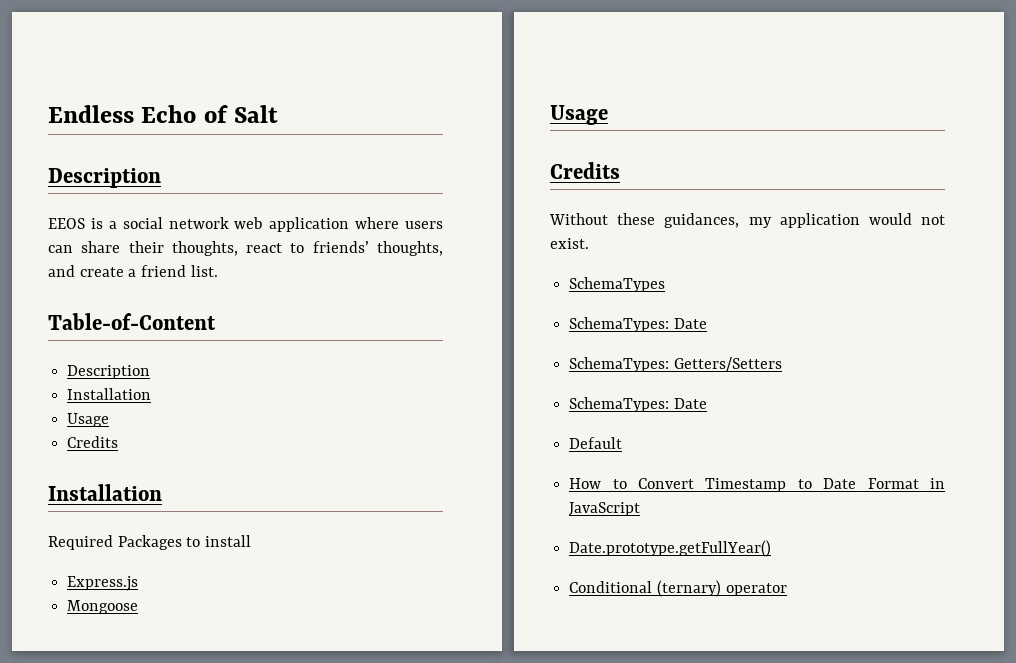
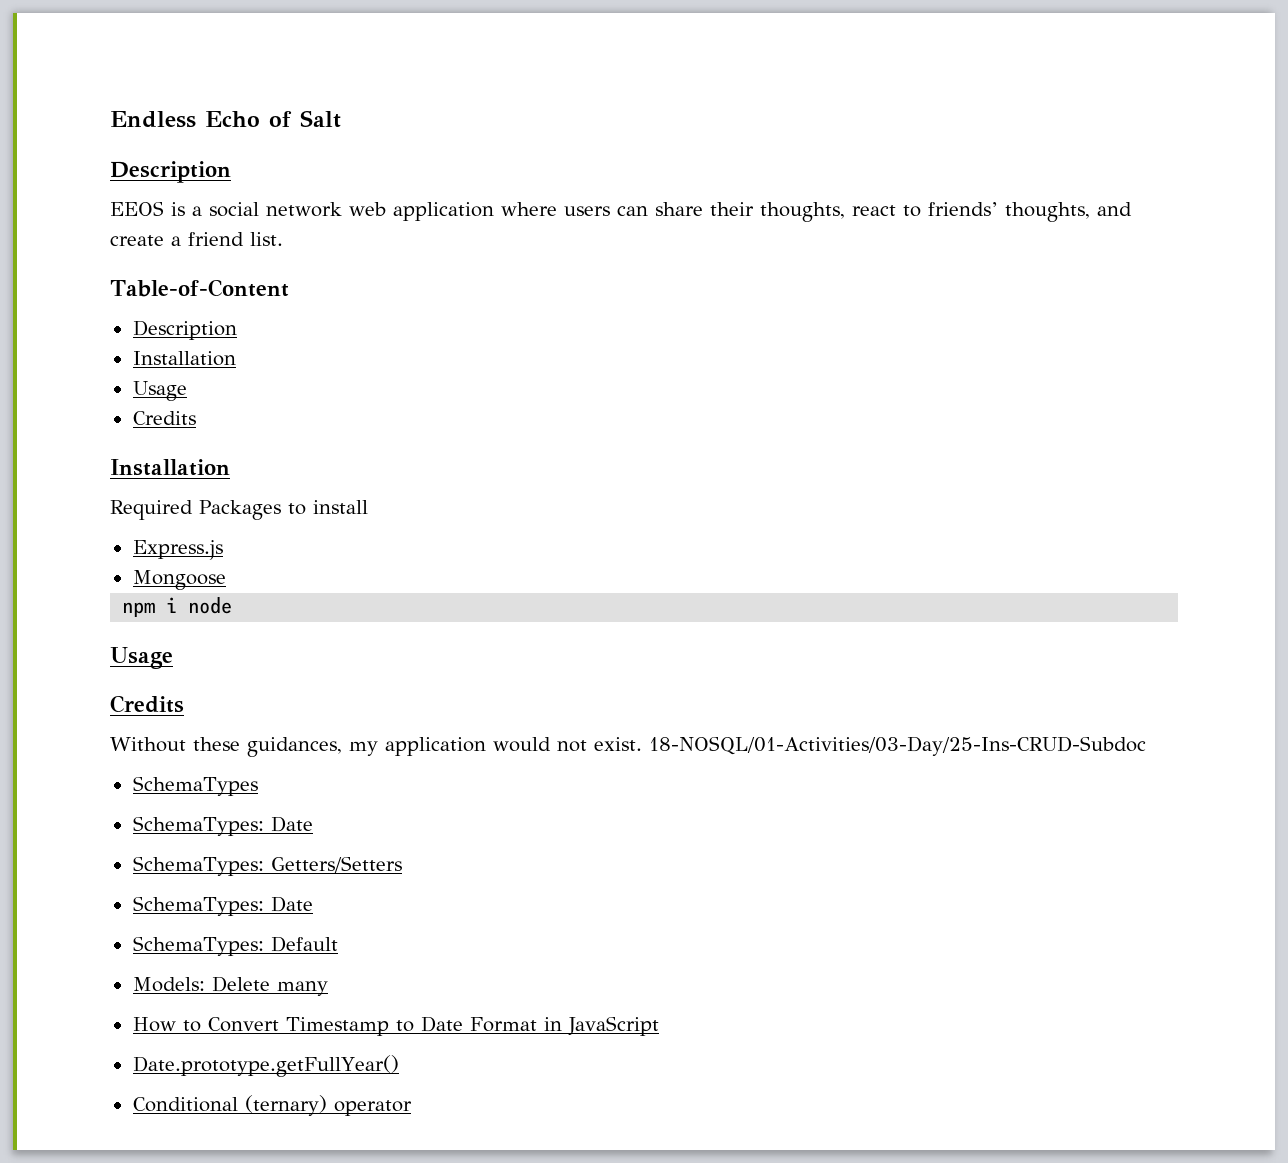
+ npm i node
+ 18-NOSQL/01-Activities/03-Day/25-Ins-CRUD-Subdoc
- Default
+ SchemaTypes: Default
+ Models: Delete many

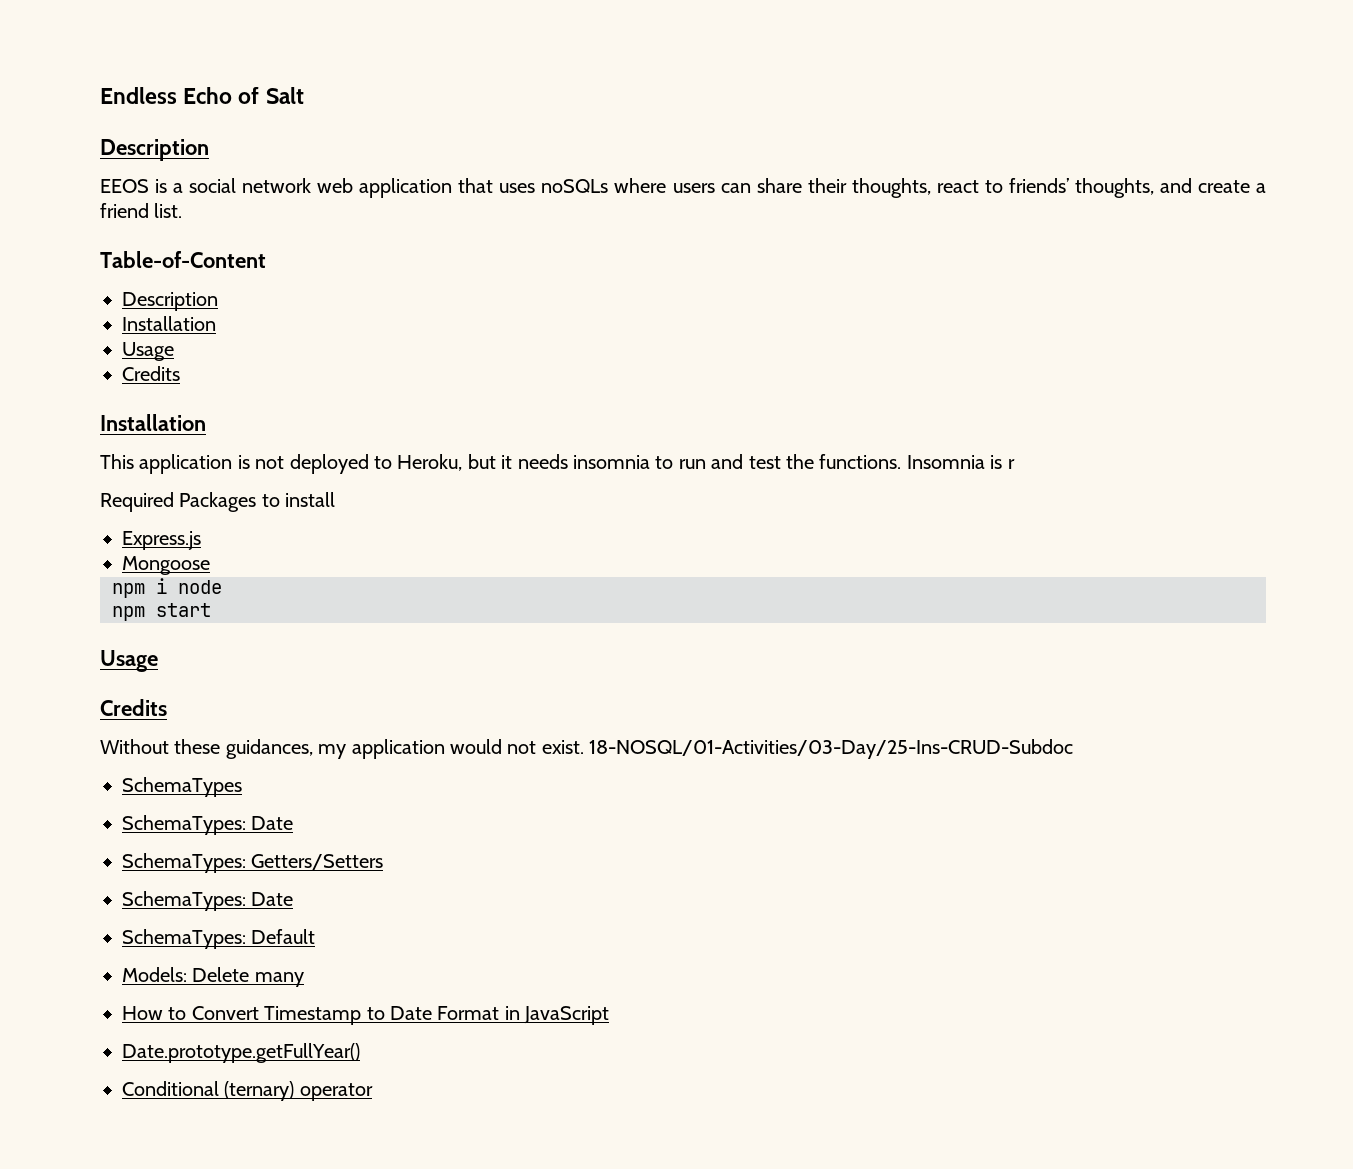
- EEOS is a social network web application where users can share their thoughts, react to friends’ thoughts, and create a friend list.
+ EEOS is a social network web application that uses noSQLs where users can share their thoughts, react to friends’ thoughts, and create a friend list.
+ This application is not deployed to Heroku, but it needs insomnia to run and test the functions. Insomnia is r
+ npm start

